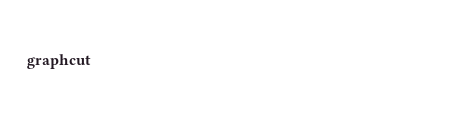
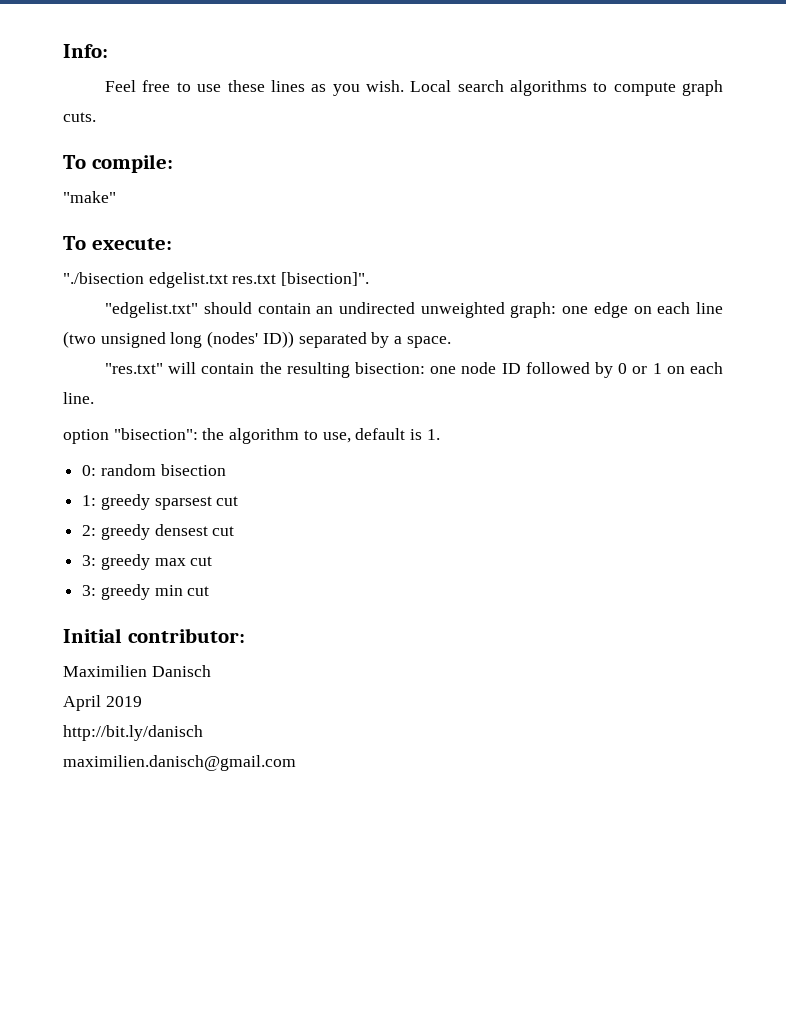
- graphcut
+ Info:
+ Feel free to use these lines as you wish. Local search algorithms to compute graph cuts.
+ To compile:
+ "make"
+ To execute:
+ "./bisection edgelist.txt res.txt [bisection]".
+ "edgelist.txt" should contain an undirected unweighted graph: one edge on each line (two unsigned long (nodes' ID)) separated by a space.
+ "res.txt" will contain the resulting bisection: one node ID followed by 0 or 1 on each line.
+ option "bisection": the algorithm to use, default is 1.
+ 0: random bisection
+ 1: greedy sparsest cut
+ 2: greedy densest cut
+ 3: greedy max cut
+ 3: greedy min cut
+ Initial contributor:
+ Maximilien Danisch
+ April 2019
+ http://bit.ly/danisch
+ maximilien.danisch@gmail.com

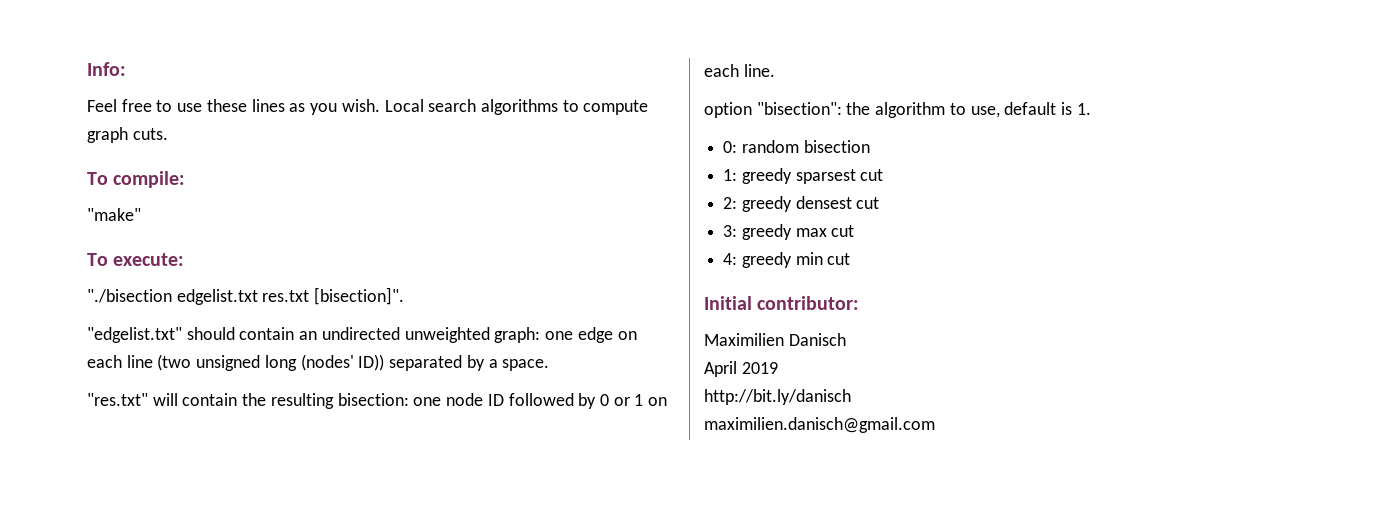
- 3: greedy min cut
+ 4: greedy min cut

